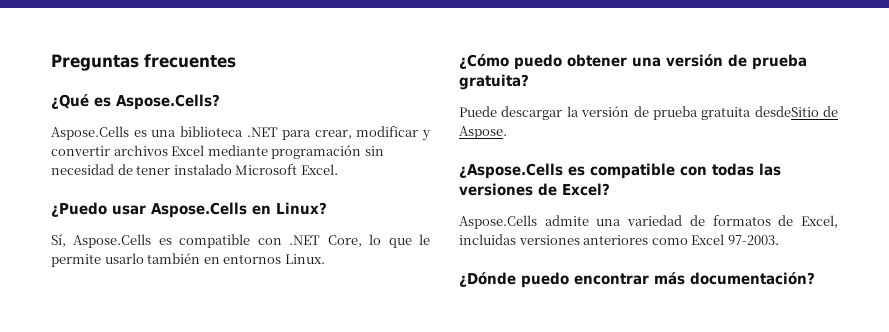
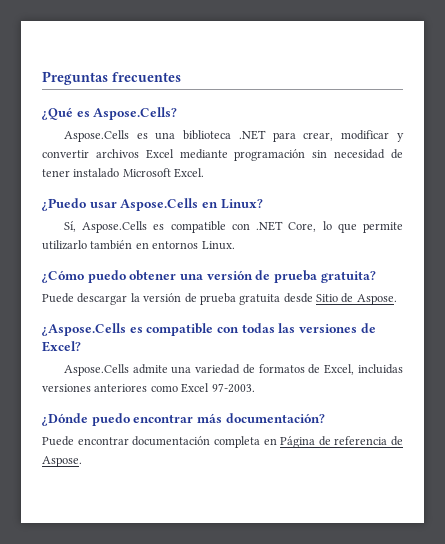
- Sí, Aspose.Cells es compatible con .NET Core, lo que le permite usarlo también en entornos Linux.
+ Sí, Aspose.Cells es compatible con .NET Core, lo que permite utilizarlo también en entornos Linux.
- Puede descargar la versión de prueba gratuita desdeSitio de Aspose.
+ Puede descargar la versión de prueba gratuita desde Sitio de Aspose.
+ Puede encontrar documentación completa en Página de referencia de Aspose.

